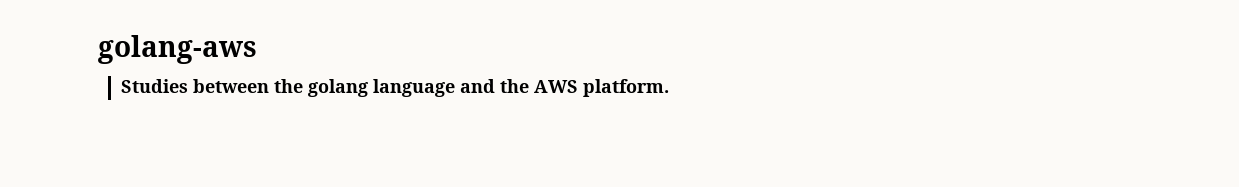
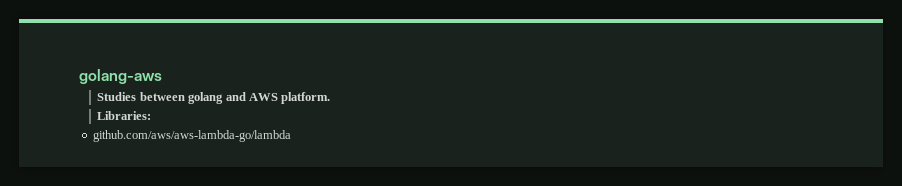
- Studies between the golang language and the AWS platform.
+ Studies between golang and AWS platform.
+ Libraries:
+ github.com/aws/aws-lambda-go/lambda

